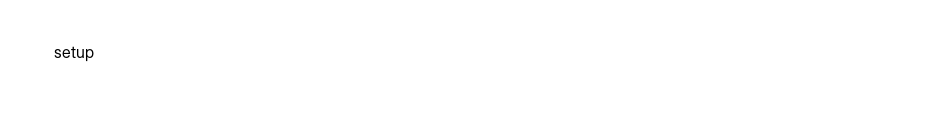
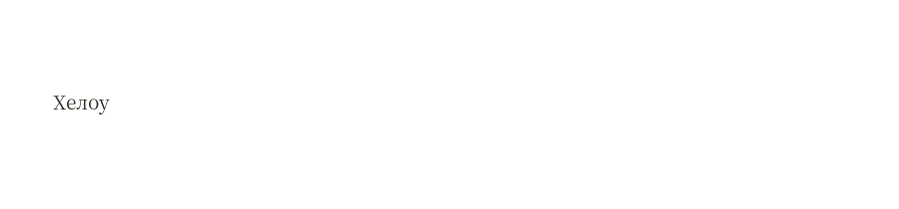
- setup
+ Хелоу

